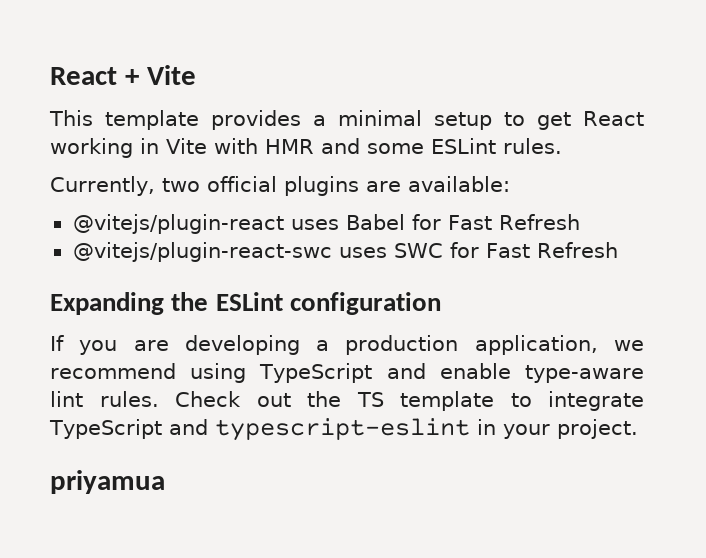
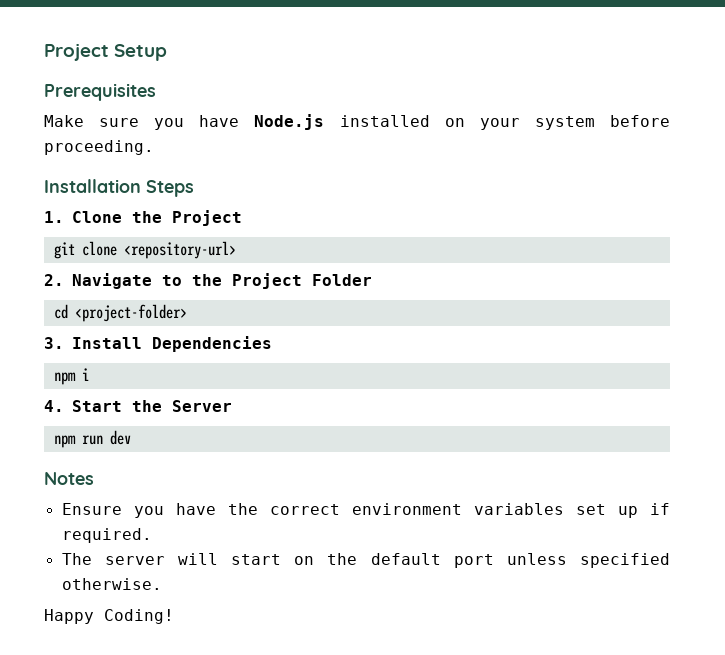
- React + Vite
- This template provides a minimal setup to get React working in Vite with HMR and some ESLint rules.
- Currently, two official plugins are available:
- @vitejs/plugin-react uses Babel for Fast Refresh
- @vitejs/plugin-react-swc uses SWC for Fast Refresh
- Expanding the ESLint configuration
- If you are developing a production application, we recommend using TypeScript and enable type-aware lint rules. Check out the TS template to integrate TypeScript and typescript-eslint in your project.
- priyamua
+ Project Setup
+ Prerequisites
+ Make sure you have Node.js installed on your system before proceeding.
+ Installation Steps
+ 1. Clone the Project
+ git clone <repository-url>
+ 2. Navigate to the Project Folder
+ cd <project-folder>
+ 3. Install Dependencies
+ npm i
+ 4. Start the Server
+ npm run dev
+ Notes
+ Ensure you have the correct environment variables set up if required.
+ The server will start on the default port unless specified otherwise.
+ Happy Coding!

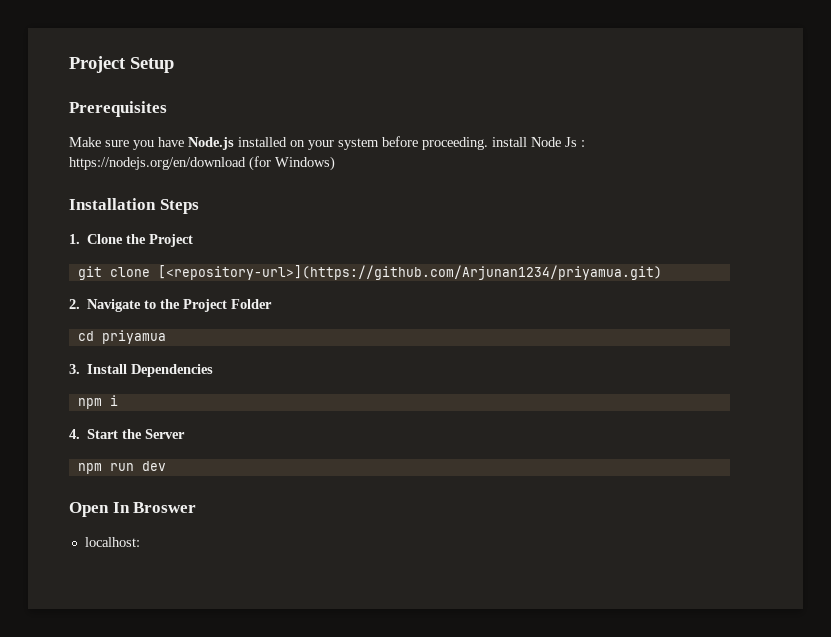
- Make sure you have Node.js installed on your system before proceeding.
+ Make sure you have Node.js installed on your system before proceeding. install Node Js : https://nodejs.org/en/download (for Windows)
- git clone <repository-url>
+ git clone [<repository-url>](https://github.com/Arjunan1234/priyamua.git)
- cd <project-folder>
+ cd priyamua
- Notes
- Ensure you have the correct environment variables set up if required.
- The server will start on the default port unless specified otherwise.
- Happy Coding!
+ Open In Broswer
+ localhost:

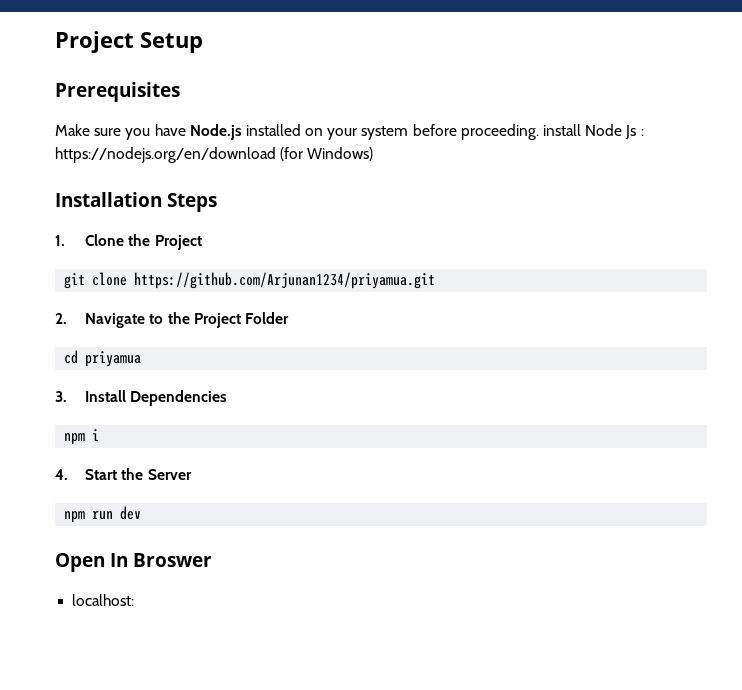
- git clone [<repository-url>](https://github.com/Arjunan1234/priyamua.git)
+ git clone https://github.com/Arjunan1234/priyamua.git

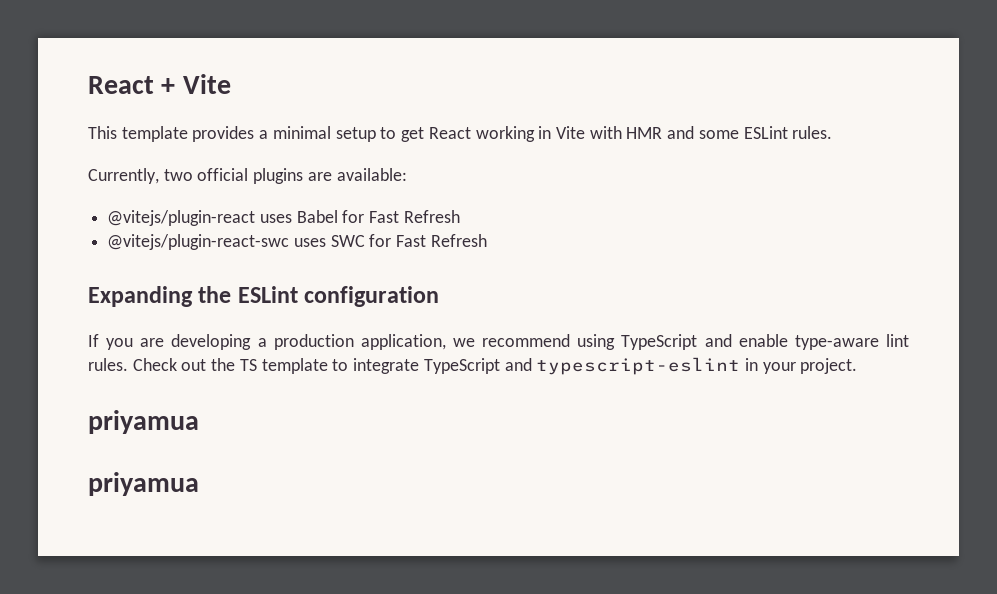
- Project Setup
- Prerequisites
- Make sure you have Node.js installed on your system before proceeding. install Node Js : https://nodejs.org/en/download (for Windows)
- Installation Steps
- 1. Clone the Project
- git clone https://github.com/Arjunan1234/priyamua.git
- 2. Navigate to the Project Folder
- cd priyamua
- 3. Install Dependencies
- npm i
- 4. Start the Server
- npm run dev
- Open In Broswer
- localhost:
+ React + Vite
+ This template provides a minimal setup to get React working in Vite with HMR and some ESLint rules.
+ Currently, two official plugins are available:
+ @vitejs/plugin-react uses Babel for Fast Refresh
+ @vitejs/plugin-react-swc uses SWC for Fast Refresh
+ Expanding the ESLint configuration
+ If you are developing a production application, we recommend using TypeScript and enable type-aware lint rules. Check out the TS template to integrate TypeScript and typescript-eslint in your project.
+ priyamua
+ priyamua

